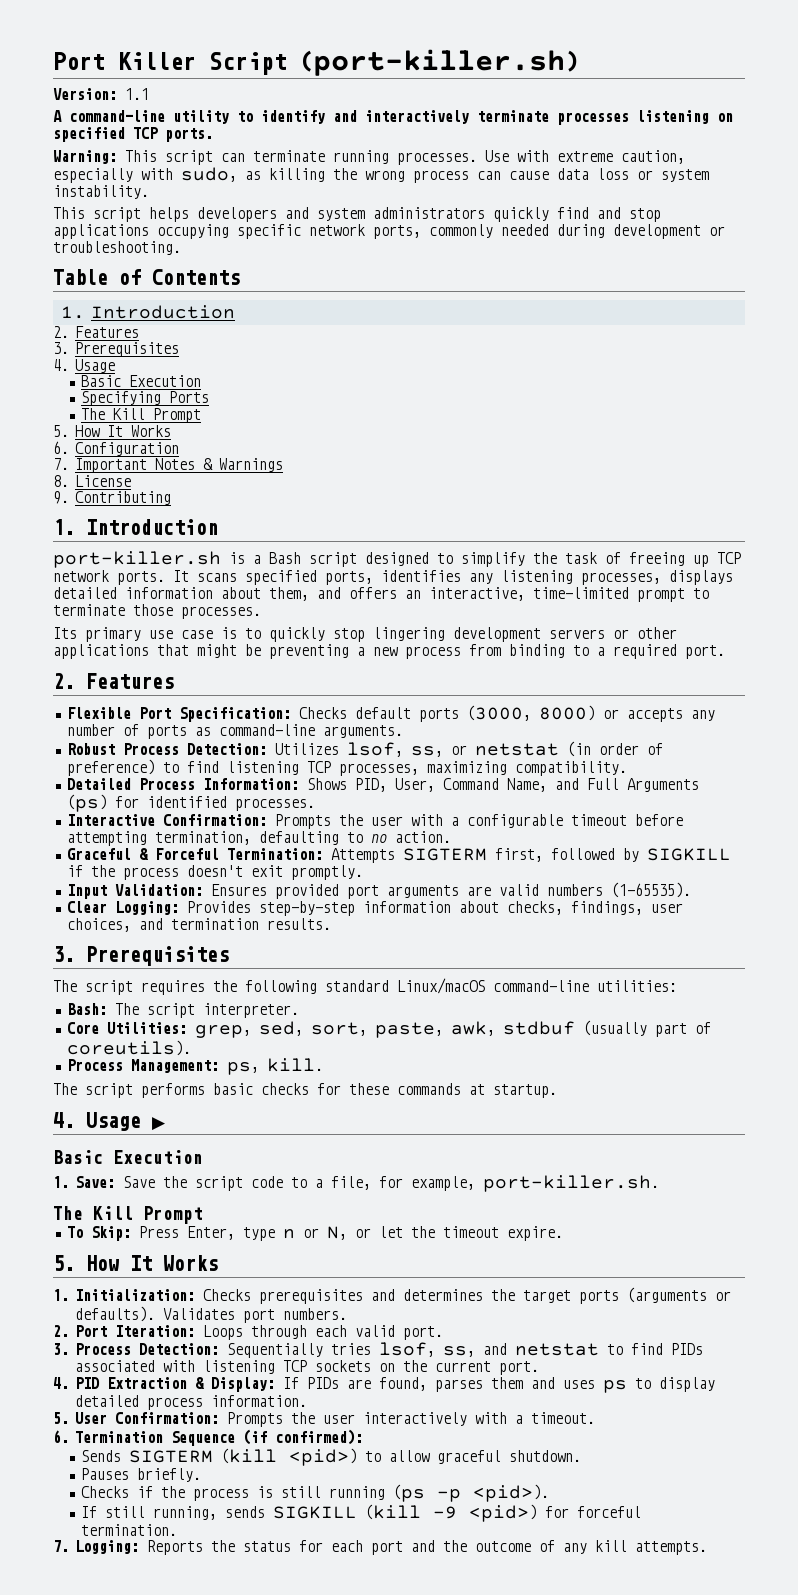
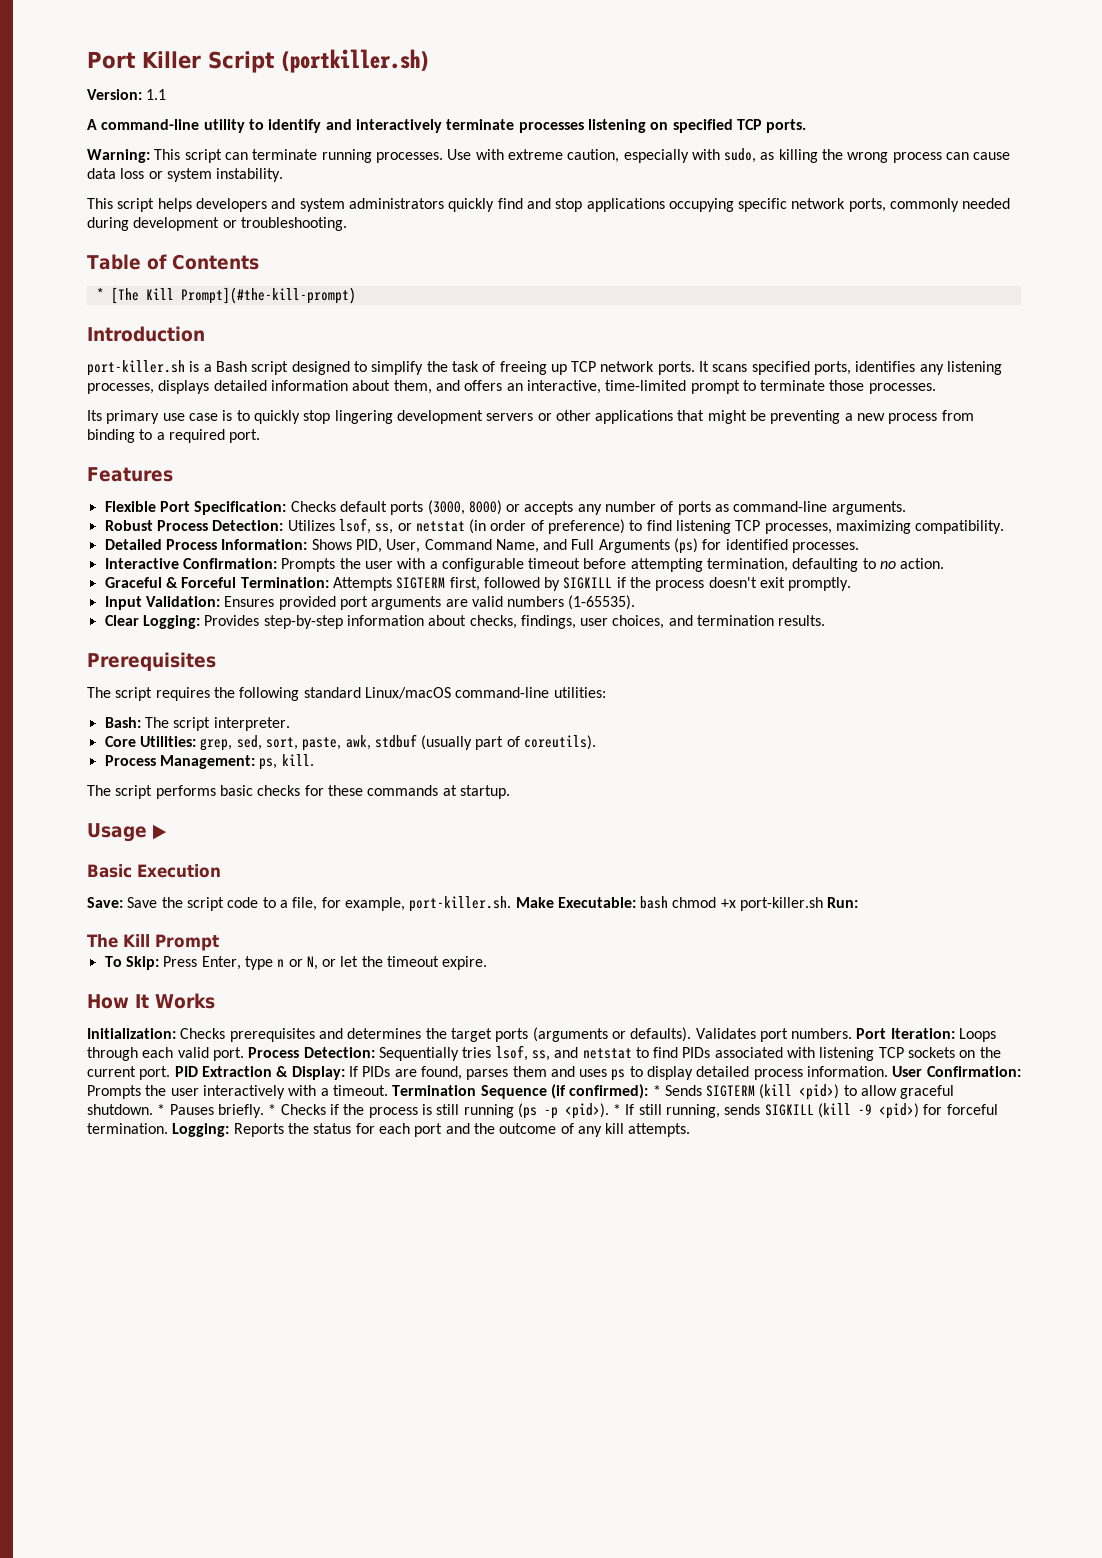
- Port Killer Script (port-killer.sh)
+ Port Killer Script (portkiller.sh)
  Table of Contents
- 1. Introduction
- 2. Features
- 3. Prerequisites
- 4. Usage
- Basic Execution
- Specifying Ports
- The Kill Prompt
- 5. How It Works
- 6. Configuration
- 7. Important Notes & Warnings
- 8. License
- 9. Contributing
- 1. Introduction
+ * [The Kill Prompt](#the-kill-prompt)
+ Introduction
  Its primary use case is to quickly stop lingering development servers or other applications that might be preventing a new process from binding to a required port.
- 2. Features
+ Features
  Clear Logging: Provides step-by-step information about checks, findings, user choices, and termination results.
- 3. Prerequisites
+ Prerequisites
- 4. Usage ▶
+ Usage ▶
- 1. Save: Save the script code to a file, for example, port-killer.sh.
+ Save: Save the script code to a file, for example, port-killer.sh. Make Executable: bash chmod +x port-killer.sh Run:
  To Skip: Press Enter, type n or N, or let the timeout expire.
- 5. How It Works
- 1. Initialization: Checks prerequisites and determines the target ports (arguments or defaults).
+ How It Works
+ Initialization: Checks prerequisites and determines the target ports (arguments or defaults).
- Validates port numbers.
- 2. Port Iteration:
+ Validates port numbers. Port Iteration:
- Loops through each valid port.
- 3. Process Detection:
+ Loops through each valid port. Process Detection:
- Sequentially tries lsof, ss, and netstat to find PIDs associated with listening TCP sockets on the current port.
- 4. PID Extraction & Display:
+ Sequentially tries lsof, ss, and netstat to find PIDs associated with listening TCP sockets on the current port. PID Extraction & Display:
- If PIDs are found, parses them and uses ps to display detailed process information.
- 5. User Confirmation:
+ If PIDs are found, parses them and uses ps to display detailed process information. User Confirmation:
- Prompts the user interactively with a timeout.
- 6. Termination Sequence (if confirmed):
- Sends SIGTERM (kill <pid>) to allow graceful shutdown.
- Pauses briefly.
- Checks if the process is still running (ps -p <pid>).
- If still running, sends SIGKILL (kill -9 <pid>) for forceful termination.
- 7. Logging:
+ Prompts the user interactively with a timeout. Termination Sequence (if confirmed): * Sends SIGTERM (kill <pid>) to allow graceful shutdown. * Pauses briefly. * Checks if the process is still running (ps -p <pid>). * If still running, sends SIGKILL (kill -9 <pid>) for forceful termination. Logging:

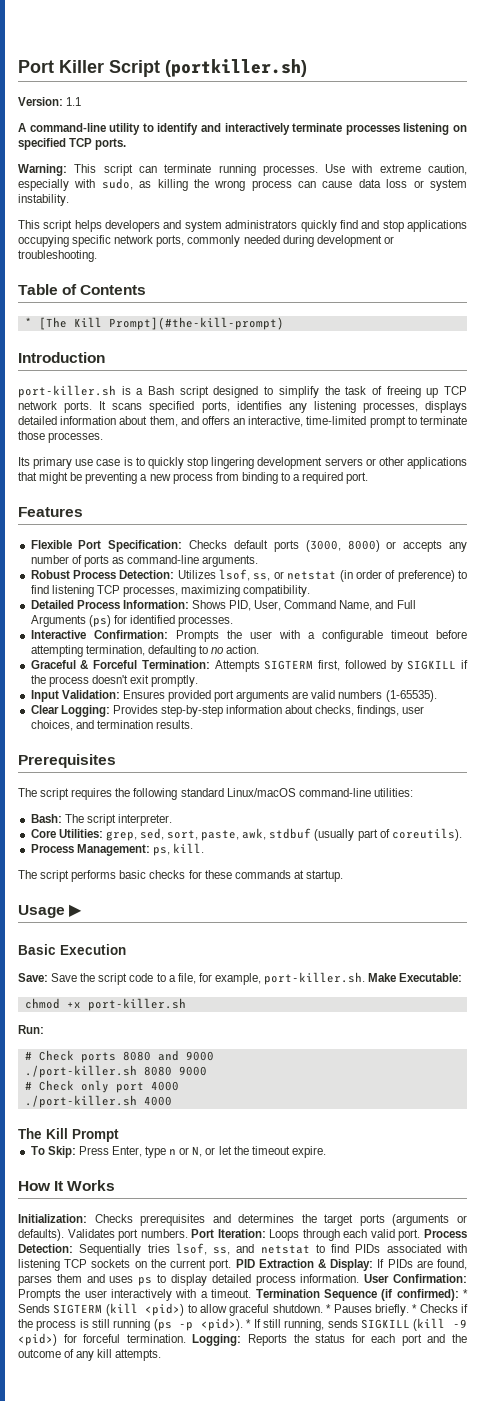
- Save: Save the script code to a file, for example, port-killer.sh. Make Executable: bash chmod +x port-killer.sh Run:
+ Save: Save the script code to a file, for example, port-killer.sh. Make Executable:
+ chmod +x port-killer.sh
+ Run:
+ # Check ports 8080 and 9000
+ ./port-killer.sh 8080 9000
+ # Check only port 4000
+ ./port-killer.sh 4000

